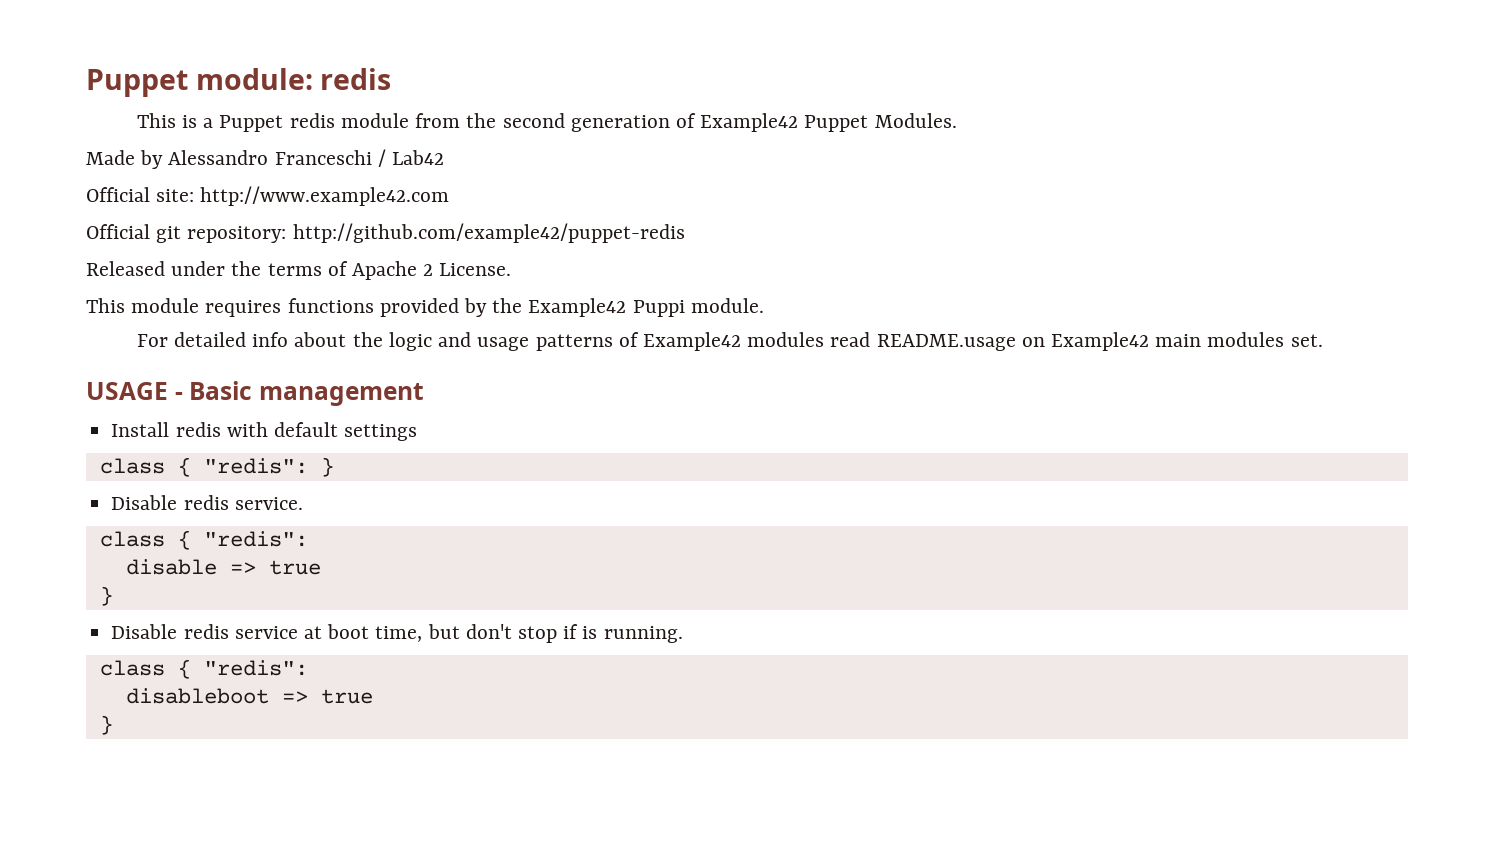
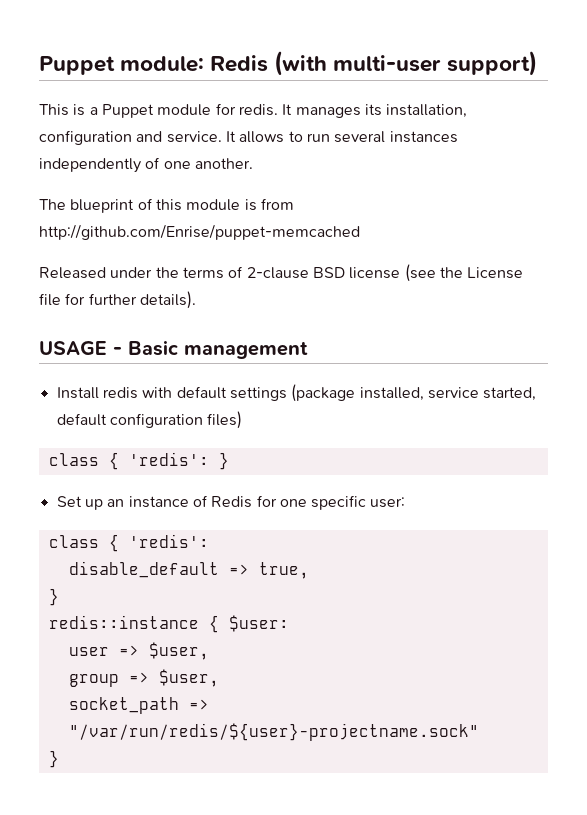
- Puppet module: redis
+ Puppet module: Redis (with multi-user support)
- This is a Puppet redis module from the second generation of Example42 Puppet Modules.
- Made by Alessandro Franceschi / Lab42
- Official site: http://www.example42.com
- Official git repository: http://github.com/example42/puppet-redis
+ This is a Puppet module for redis. It manages its installation, configuration and service. It allows to run several instances independently of one another.
+ The blueprint of this module is from http://github.com/Enrise/puppet-memcached
- Released under the terms of Apache 2 License.
- This module requires functions provided by the Example42 Puppi module.
- For detailed info about the logic and usage patterns of Example42 modules read README.usage on Example42 main modules set.
+ Released under the terms of 2-clause BSD license (see the License file for further details).
- Install redis with default settings
- class { "redis": }
- Disable redis service.
- class { "redis":
- disable => true
+ Install redis with default settings (package installed, service started, default configuration files)
+ class { 'redis': }
+ Set up an instance of Redis for one specific user:
+ class { 'redis':
+ disable_default => true,
  }
- Disable redis service at boot time, but don't stop if is running.
- class { "redis":
- disableboot => true
+ redis::instance { $user:
+ user => $user,
+ group => $user,
+ socket_path => "/var/run/redis/${user}-projectname.sock"

